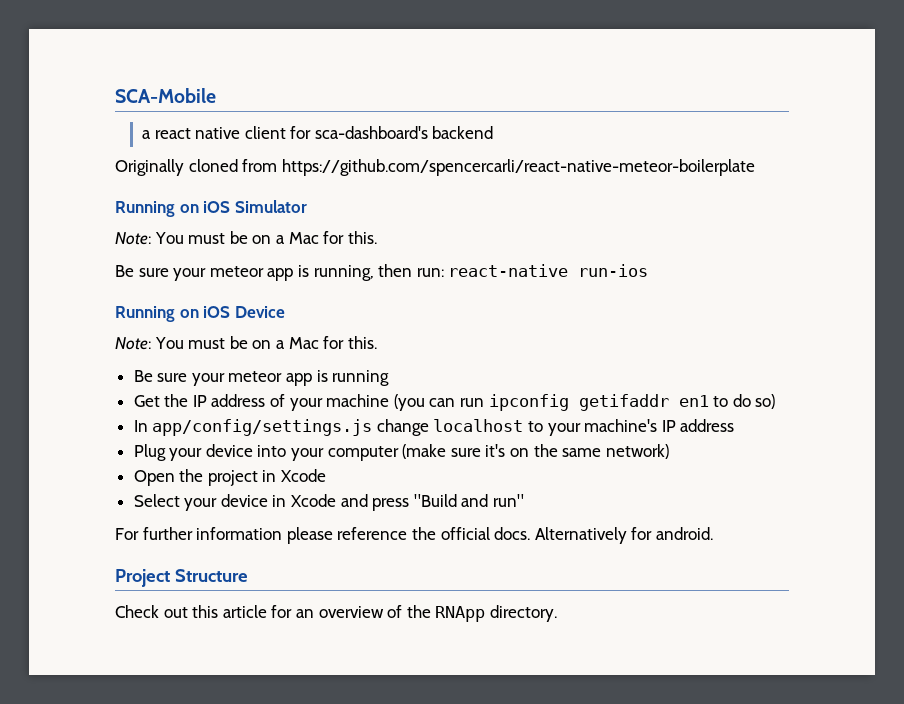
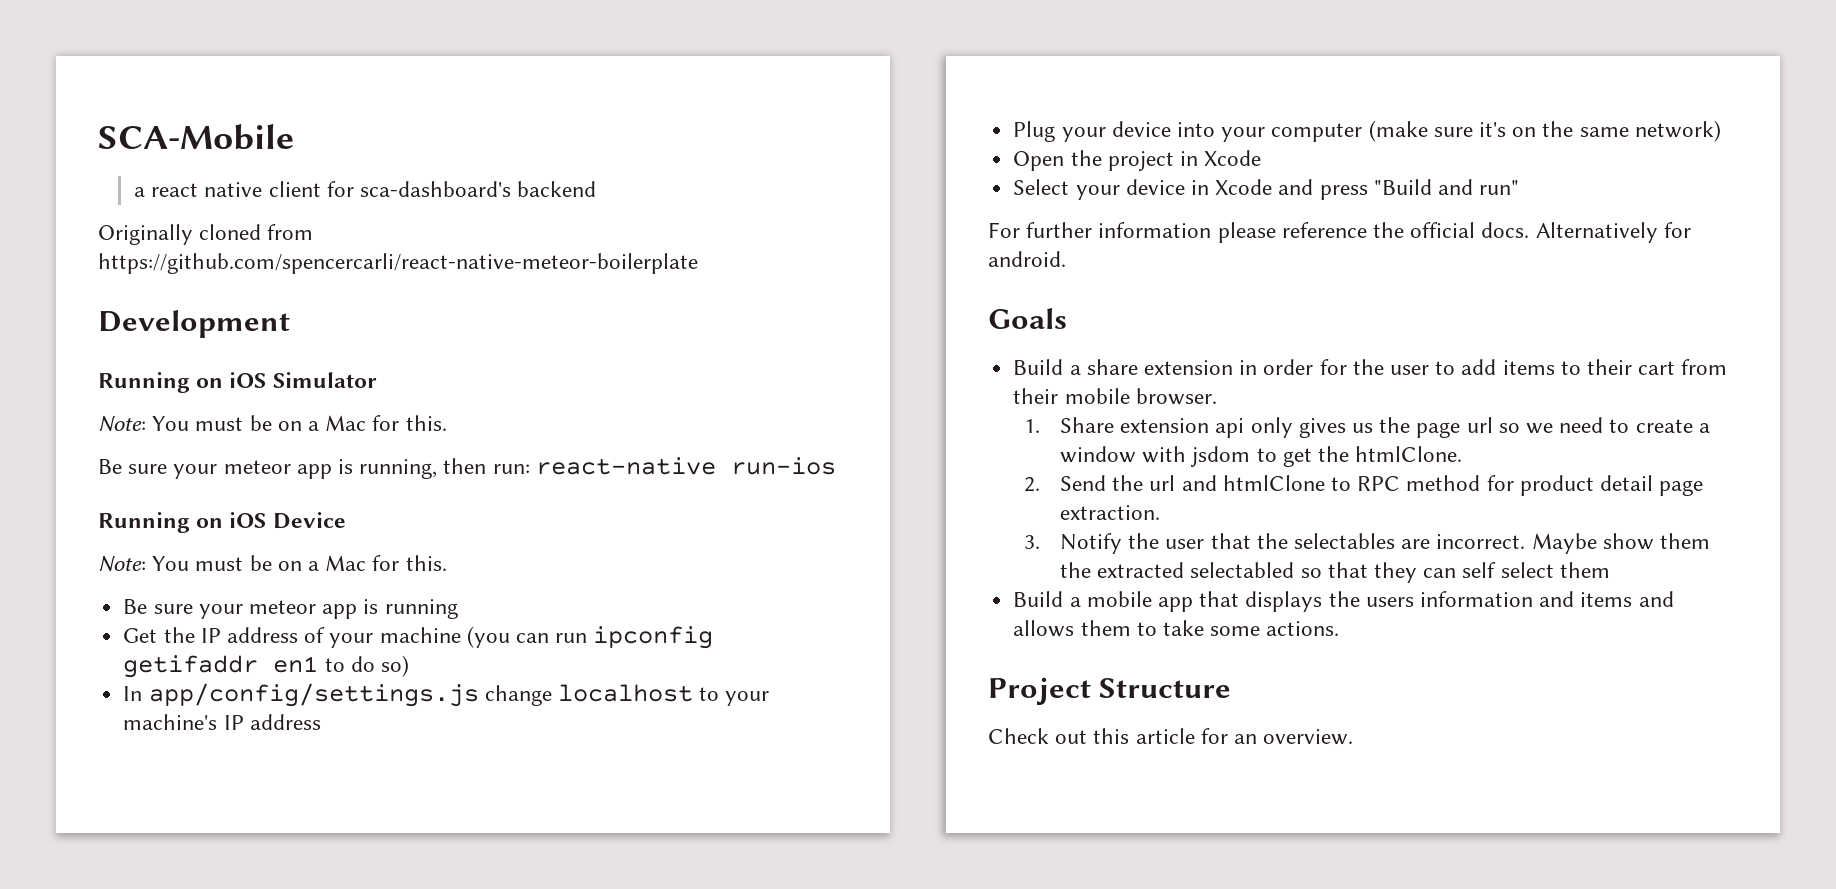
+ Development
+ Goals
+ Build a share extension in order for the user to add items to their cart from their mobile browser.
+ 1. Share extension api only gives us the page url so we need to create a window with jsdom to get the htmlClone.
+ 2. Send the url and htmlClone to RPC method for product detail page extraction.
+ 3. Notify the user that the selectables are incorrect. Maybe show them the extracted selectabled so that they can self select them
+ Build a mobile app that displays the users information and items and allows them to take some actions.
- Check out this article for an overview of the RNApp directory.
+ Check out this article for an overview.

